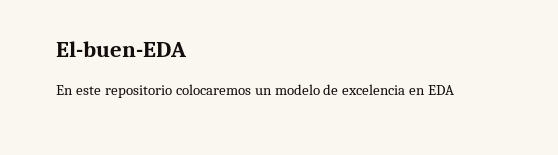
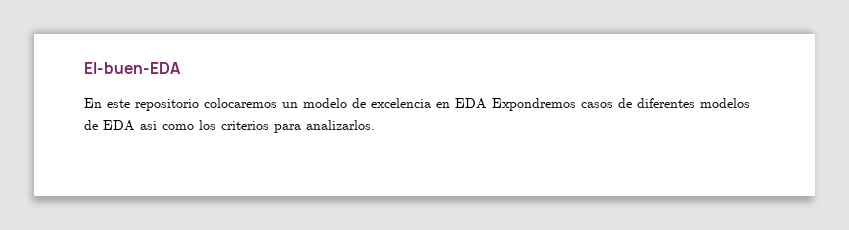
- En este repositorio colocaremos un modelo de excelencia en EDA
+ En este repositorio colocaremos un modelo de excelencia en EDA Expondremos casos de diferentes modelos de EDA asi como los criterios para analizarlos.

